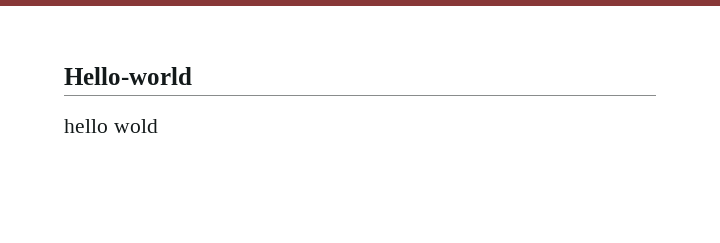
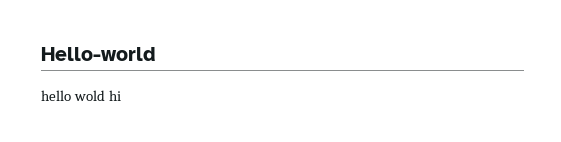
- hello wold
+ hello wold hi

